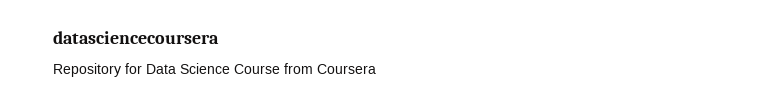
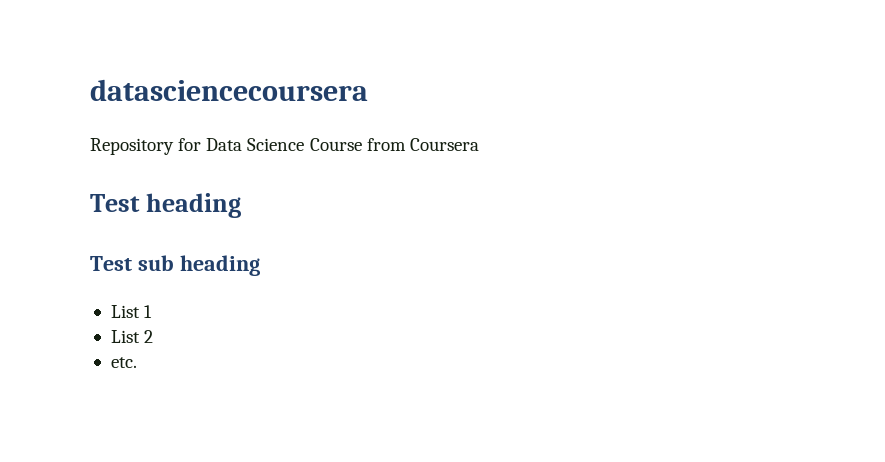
+ Test heading
+ Test sub heading
+ List 1
+ List 2
+ etc.

